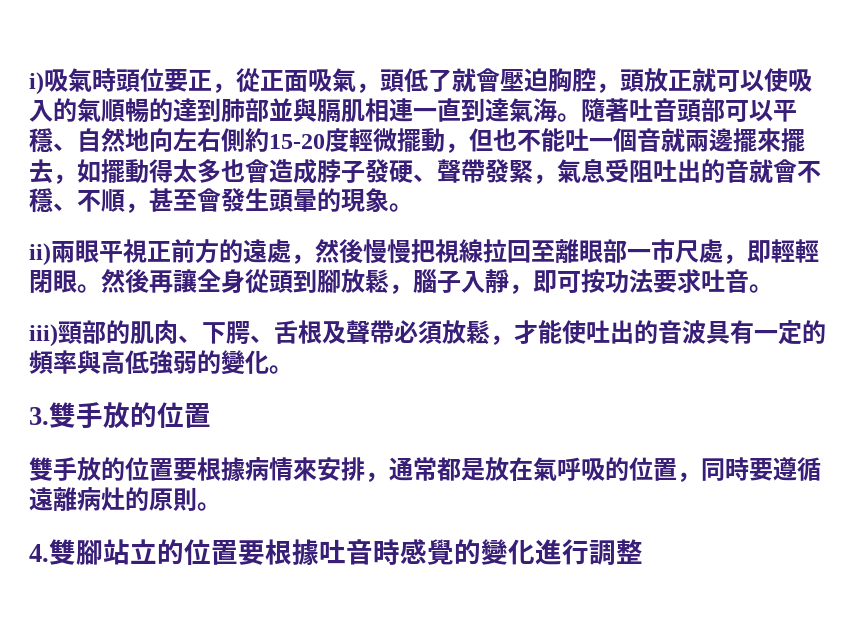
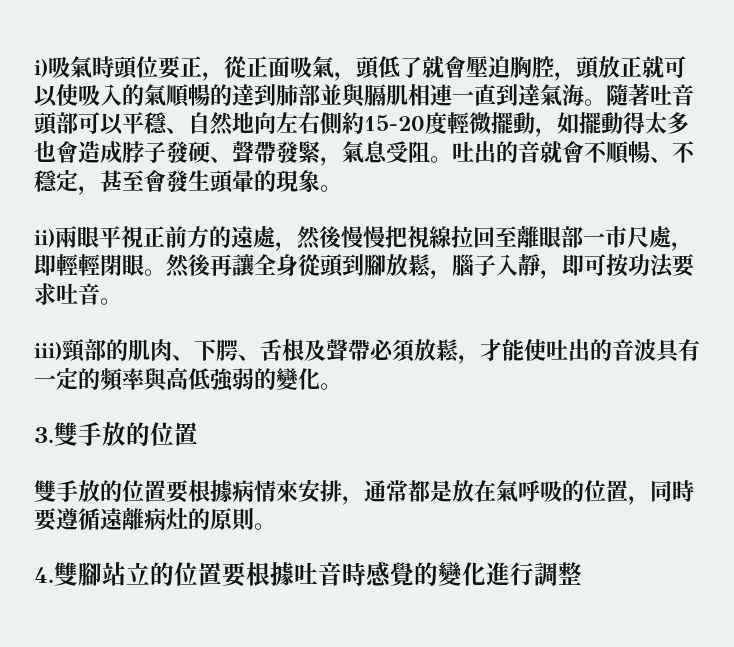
- 隨著吐音頭部可以平穩、自然地向左右側約15-20度輕微擺動，但也不能吐一個音就兩邊擺來擺去，如擺動得太多也會造成脖子發硬、聲帶發緊，氣息受阻吐出的音就會不穩、不順，甚至會發生頭暈的現象。
+ 隨著吐音頭部可以平穩、自然地向左右側約15-20度輕微擺動，如擺動得太多也會造成脖子發硬、聲帶發緊，氣息受阻。吐出的音就會不順暢、不穩定，甚至會發生頭暈的現象。

